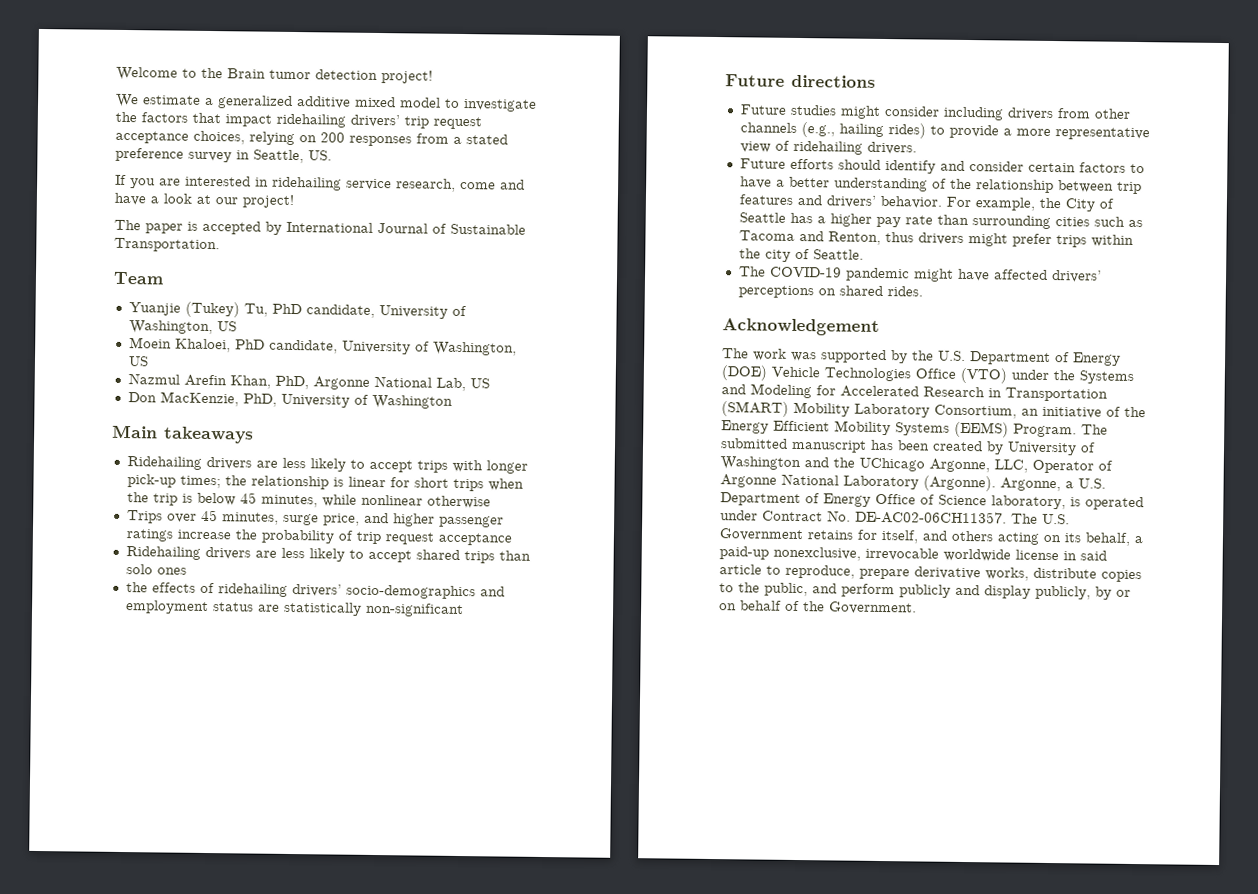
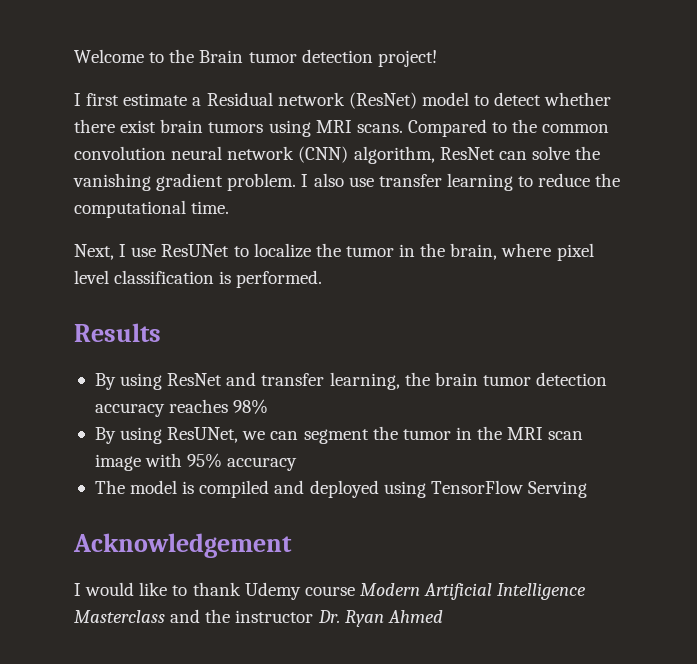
- We estimate a generalized additive mixed model to investigate the factors that impact ridehailing drivers’ trip request acceptance choices, relying on 200 responses from a stated preference survey in Seattle, US.
- If you are interested in ridehailing service research, come and have a look at our project!
- The paper is accepted by International Journal of Sustainable Transportation.
- Team
- Yuanjie (Tukey) Tu, PhD candidate, University of Washington, US
- Moein Khaloei, PhD candidate, University of Washington, US
- Nazmul Arefin Khan, PhD, Argonne National Lab, US
- Don MacKenzie, PhD, University of Washington
- Main takeaways
- Ridehailing drivers are less likely to accept trips with longer pick-up times; the relationship is linear for short trips when the trip is below 45 minutes, while nonlinear otherwise
- Trips over 45 minutes, surge price, and higher passenger ratings increase the probability of trip request acceptance
- Ridehailing drivers are less likely to accept shared trips than solo ones
- the effects of ridehailing drivers’ socio-demographics and employment status are statistically non-significant
- Future directions
- Future studies might consider including drivers from other channels (e.g., hailing rides) to provide a more representative view of ridehailing drivers.
- Future efforts should identify and consider certain factors to have a better understanding of the relationship between trip features and drivers’ behavior. For example, the City of Seattle has a higher pay rate than surrounding cities such as Tacoma and Renton, thus drivers might prefer trips within the city of Seattle.
- The COVID-19 pandemic might have affected drivers’ perceptions on shared rides.
+ I first estimate a Residual network (ResNet) model to detect whether there exist brain tumors using MRI scans. Compared to the common convolution neural network (CNN) algorithm, ResNet can solve the vanishing gradient problem. I also use transfer learning to reduce the computational time.
+ Next, I use ResUNet to localize the tumor in the brain, where pixel level classification is performed.
+ Results
+ By using ResNet and transfer learning, the brain tumor detection accuracy reaches 98%
+ By using ResUNet, we can segment the tumor in the MRI scan image with 95% accuracy
+ The model is compiled and deployed using TensorFlow Serving
  Acknowledgement
- The work was supported by the U.S. Department of Energy (DOE) Vehicle Technologies Office (VTO) under the Systems and Modeling for Accelerated Research in Transportation (SMART) Mobility Laboratory Consortium, an initiative of the Energy Efficient Mobility Systems (EEMS) Program. The submitted manuscript has been created by University of Washington and the UChicago Argonne, LLC, Operator of Argonne National Laboratory (Argonne). Argonne, a U.S. Department of Energy Office of Science laboratory, is operated under Contract No. DE-AC02-06CH11357. The U.S. Government retains for itself, and others acting on its behalf, a paid-up nonexclusive, irrevocable worldwide license in said article to reproduce, prepare derivative works, distribute copies to the public, and perform publicly and display publicly, by or on behalf of the Government.
+ I would like to thank Udemy course Modern Artificial Intelligence Masterclass and the instructor Dr. Ryan Ahmed

